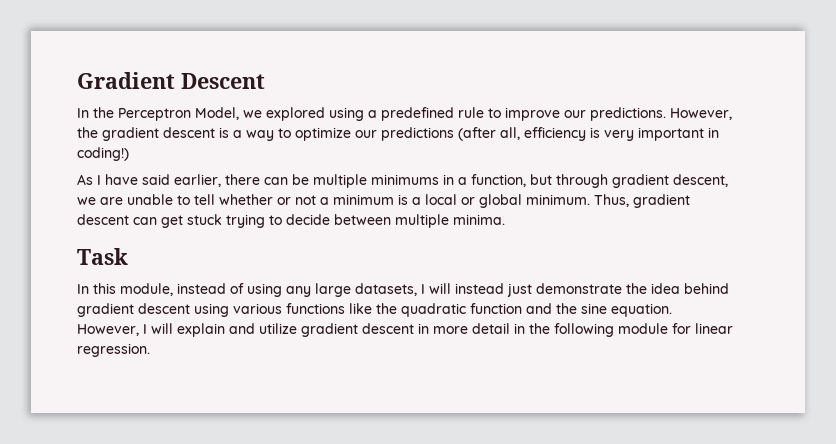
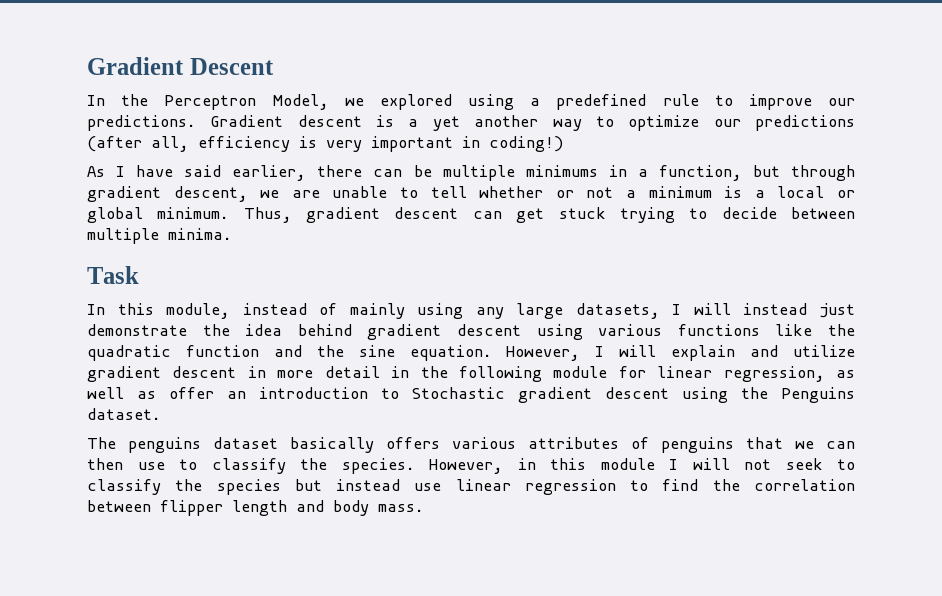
- However, the gradient descent is a way to optimize our predictions (after all, efficiency is very important in coding!)
+ Gradient descent is a yet another way to optimize our predictions (after all, efficiency is very important in coding!)
- In this module, instead of using any large datasets, I will instead just demonstrate the idea behind gradient descent using various functions like the quadratic function and the sine equation.
+ In this module, instead of mainly using any large datasets, I will instead just demonstrate the idea behind gradient descent using various functions like the quadratic function and the sine equation.
- However, I will explain and utilize gradient descent in more detail in the following module for linear regression.
+ However, I will explain and utilize gradient descent in more detail in the following module for linear regression, as well as offer an introduction to Stochastic gradient descent using the Penguins dataset.
+ The penguins dataset basically offers various attributes of penguins that we can then use to classify the species. However, in this module I will not seek to classify the species but instead use linear regression to find the correlation between flipper length and body mass.

